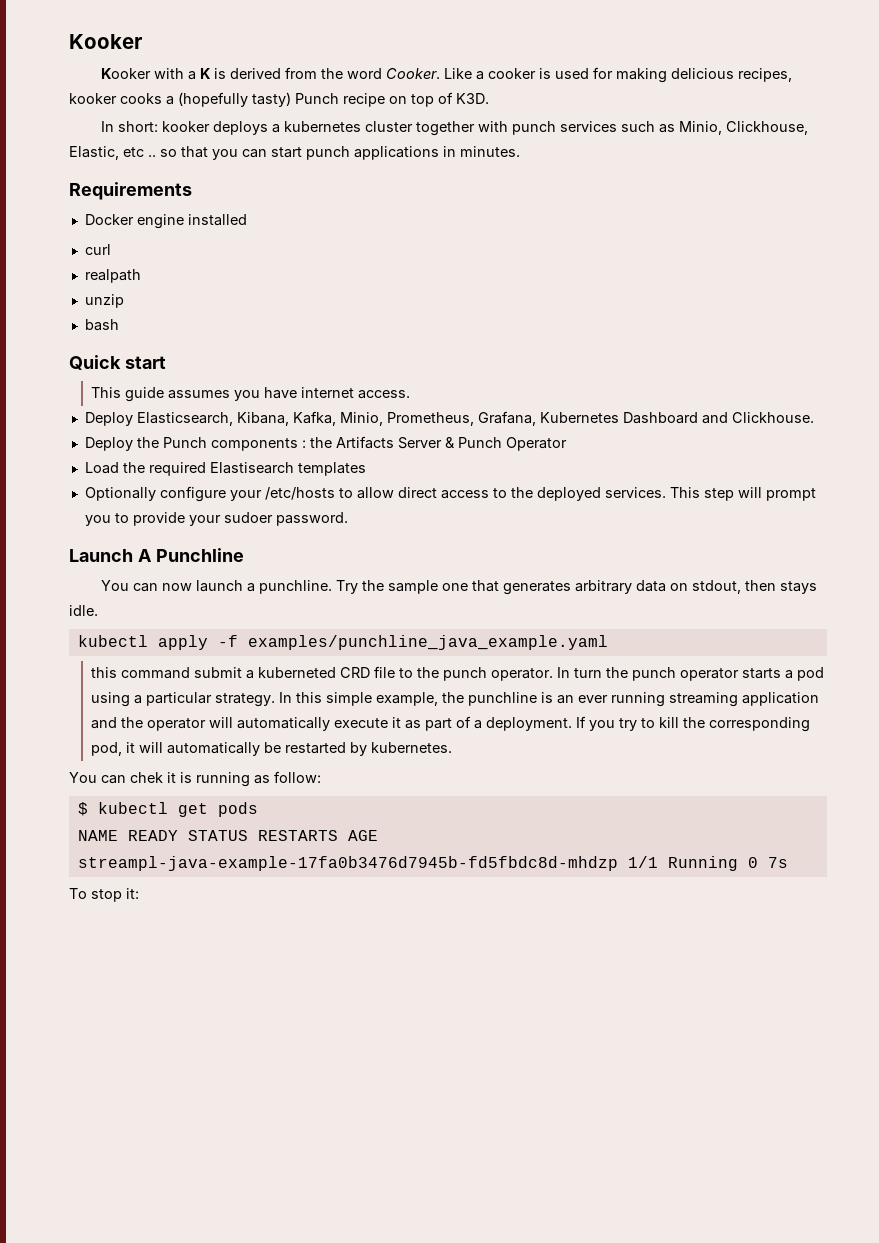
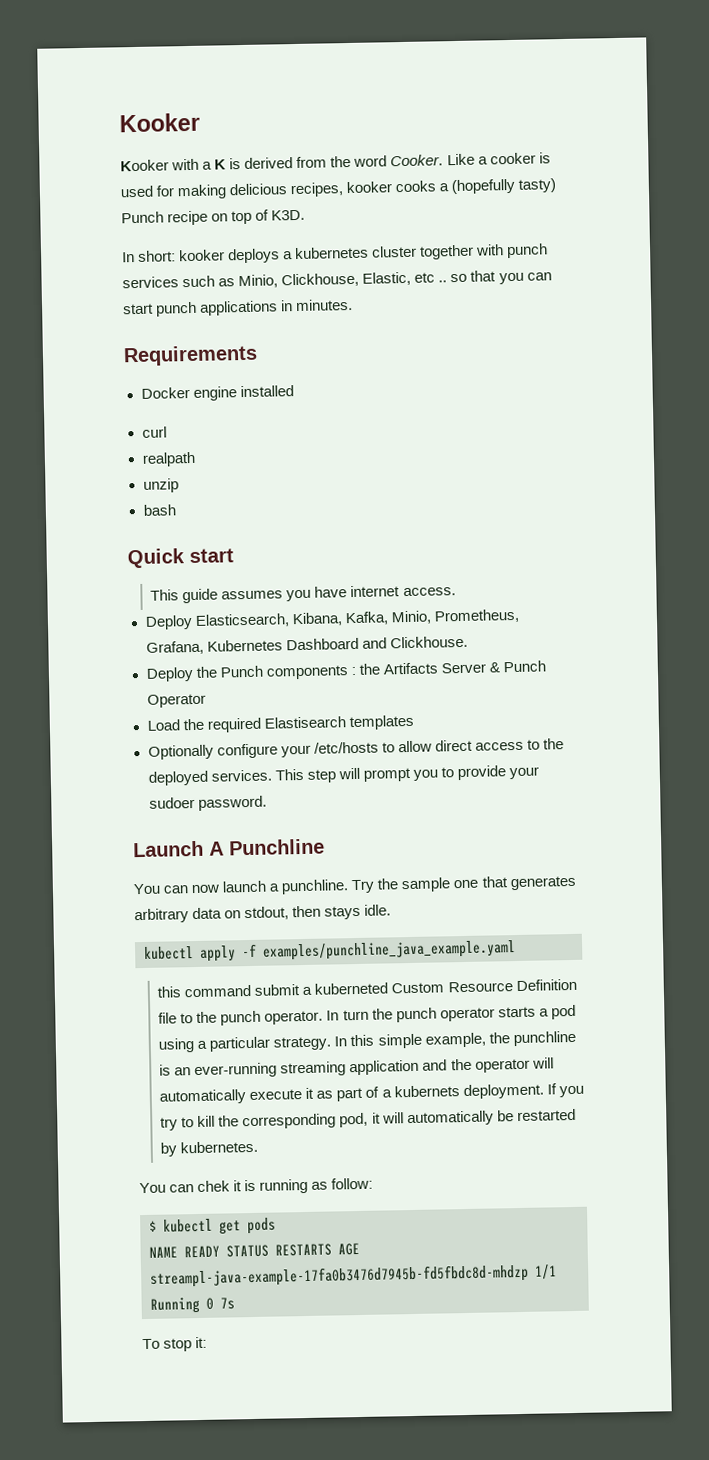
- this command submit a kuberneted CRD file to the punch operator.
+ this command submit a kuberneted Custom Resource Definition file to the punch operator.
- In this simple example, the punchline is an ever running streaming application and the operator will automatically execute it as part of a deployment.
+ In this simple example, the punchline is an ever-running streaming application and the operator will automatically execute it as part of a kubernets deployment.

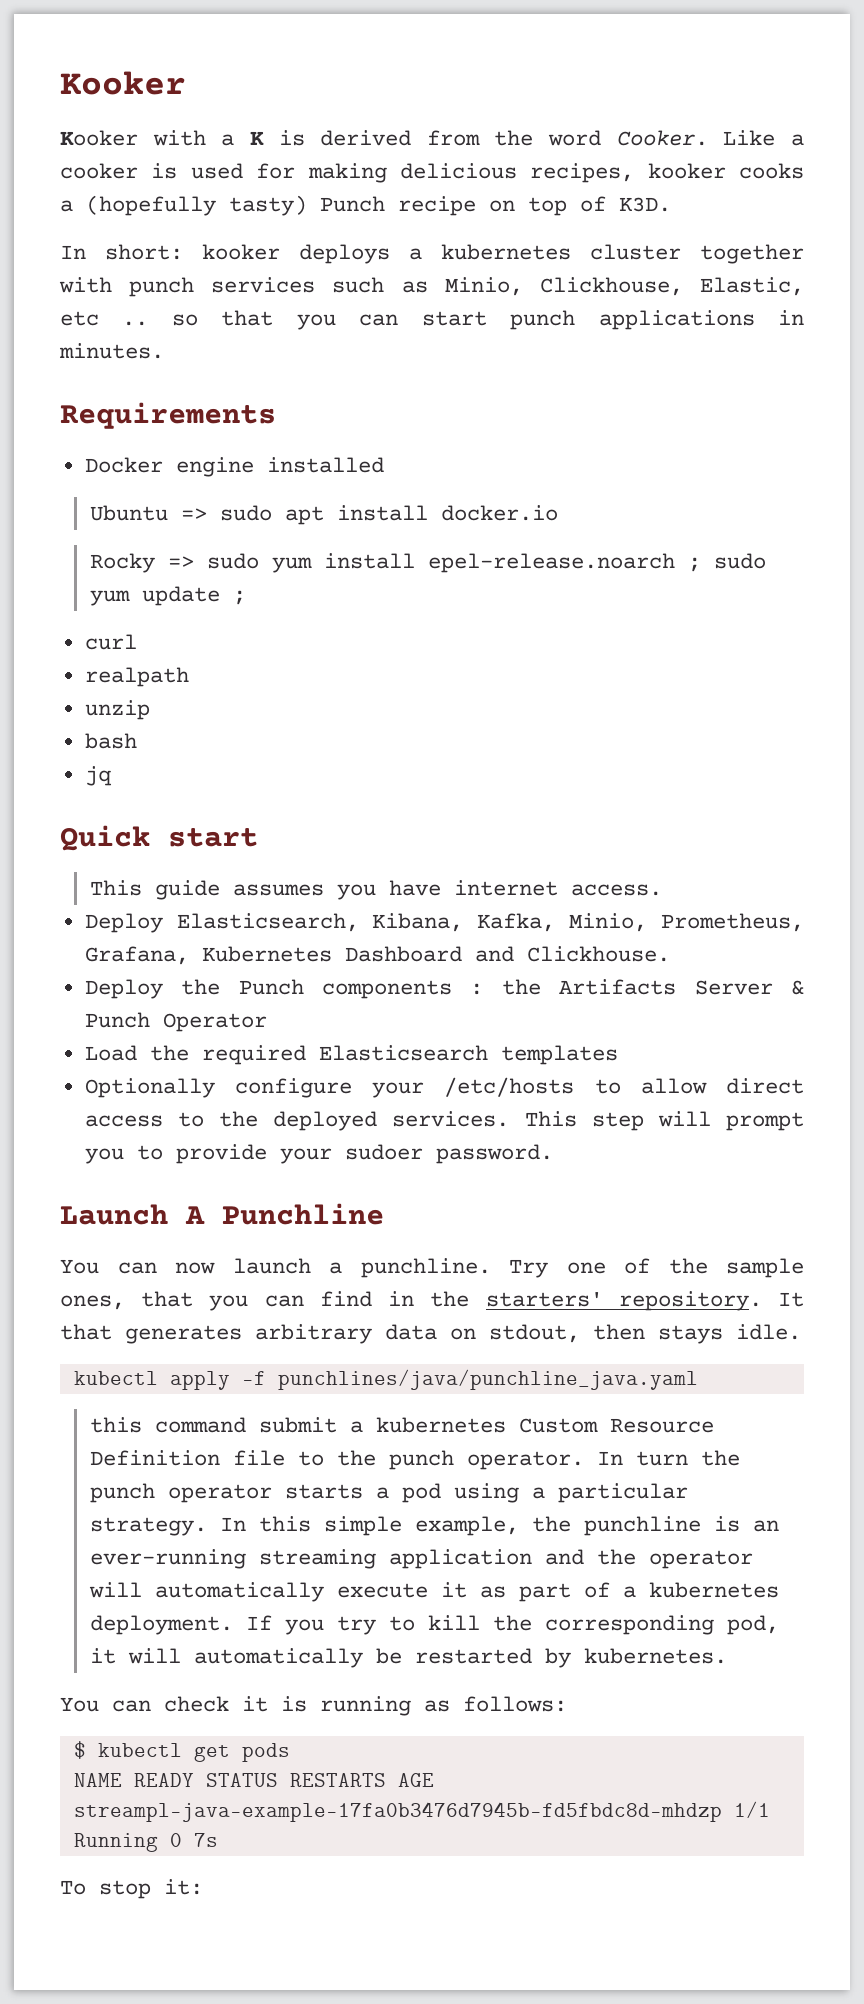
+ Ubuntu => sudo apt install docker.io
+ Rocky => sudo yum install epel-release.noarch ; sudo yum update ;
+ jq
- Load the required Elastisearch templates
+ Load the required Elasticsearch templates
- Try the sample one that generates arbitrary data on stdout, then stays idle.
+ Try one of the sample ones, that you can find in the starters' repository. It that generates arbitrary data on stdout, then stays idle.
- kubectl apply -f examples/punchline_java_example.yaml
+ kubectl apply -f punchlines/java/punchline_java.yaml
- this command submit a kuberneted Custom Resource Definition file to the punch operator.
+ this command submit a kubernetes Custom Resource Definition file to the punch operator.
- In this simple example, the punchline is an ever-running streaming application and the operator will automatically execute it as part of a kubernets deployment.
+ In this simple example, the punchline is an ever-running streaming application and the operator will automatically execute it as part of a kubernetes deployment.
- You can chek it is running as follow:
+ You can check it is running as follows:

